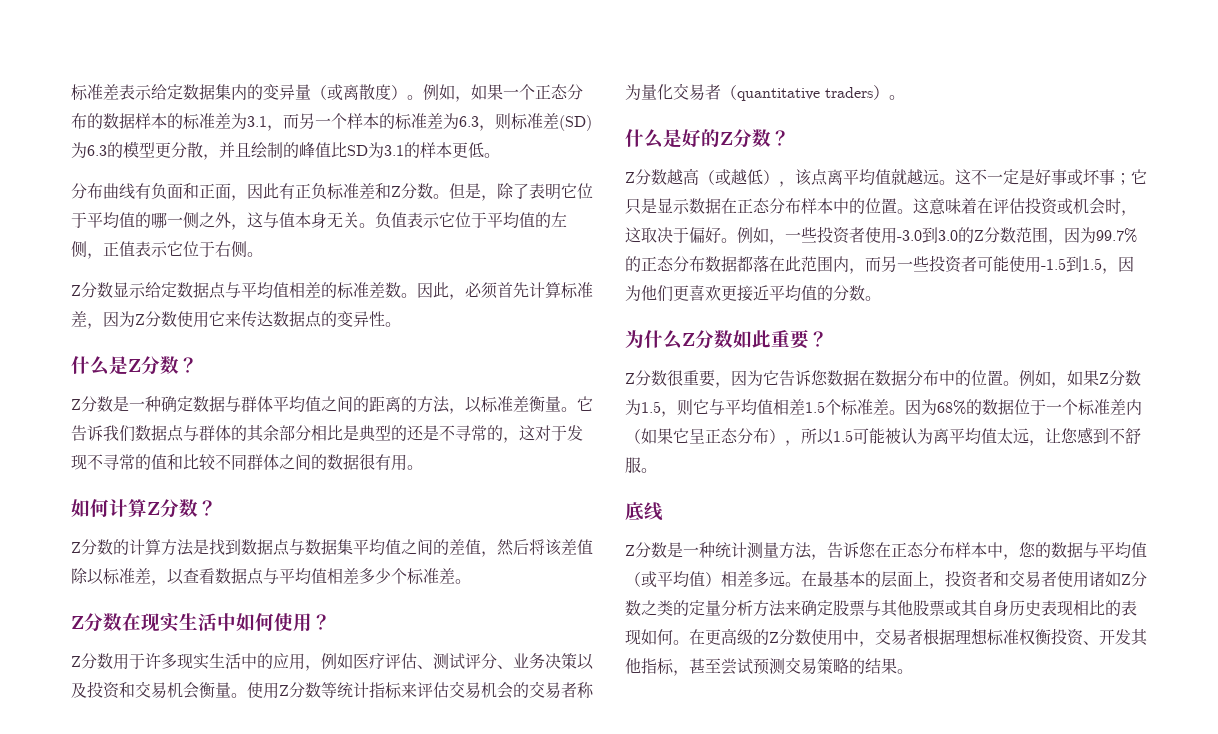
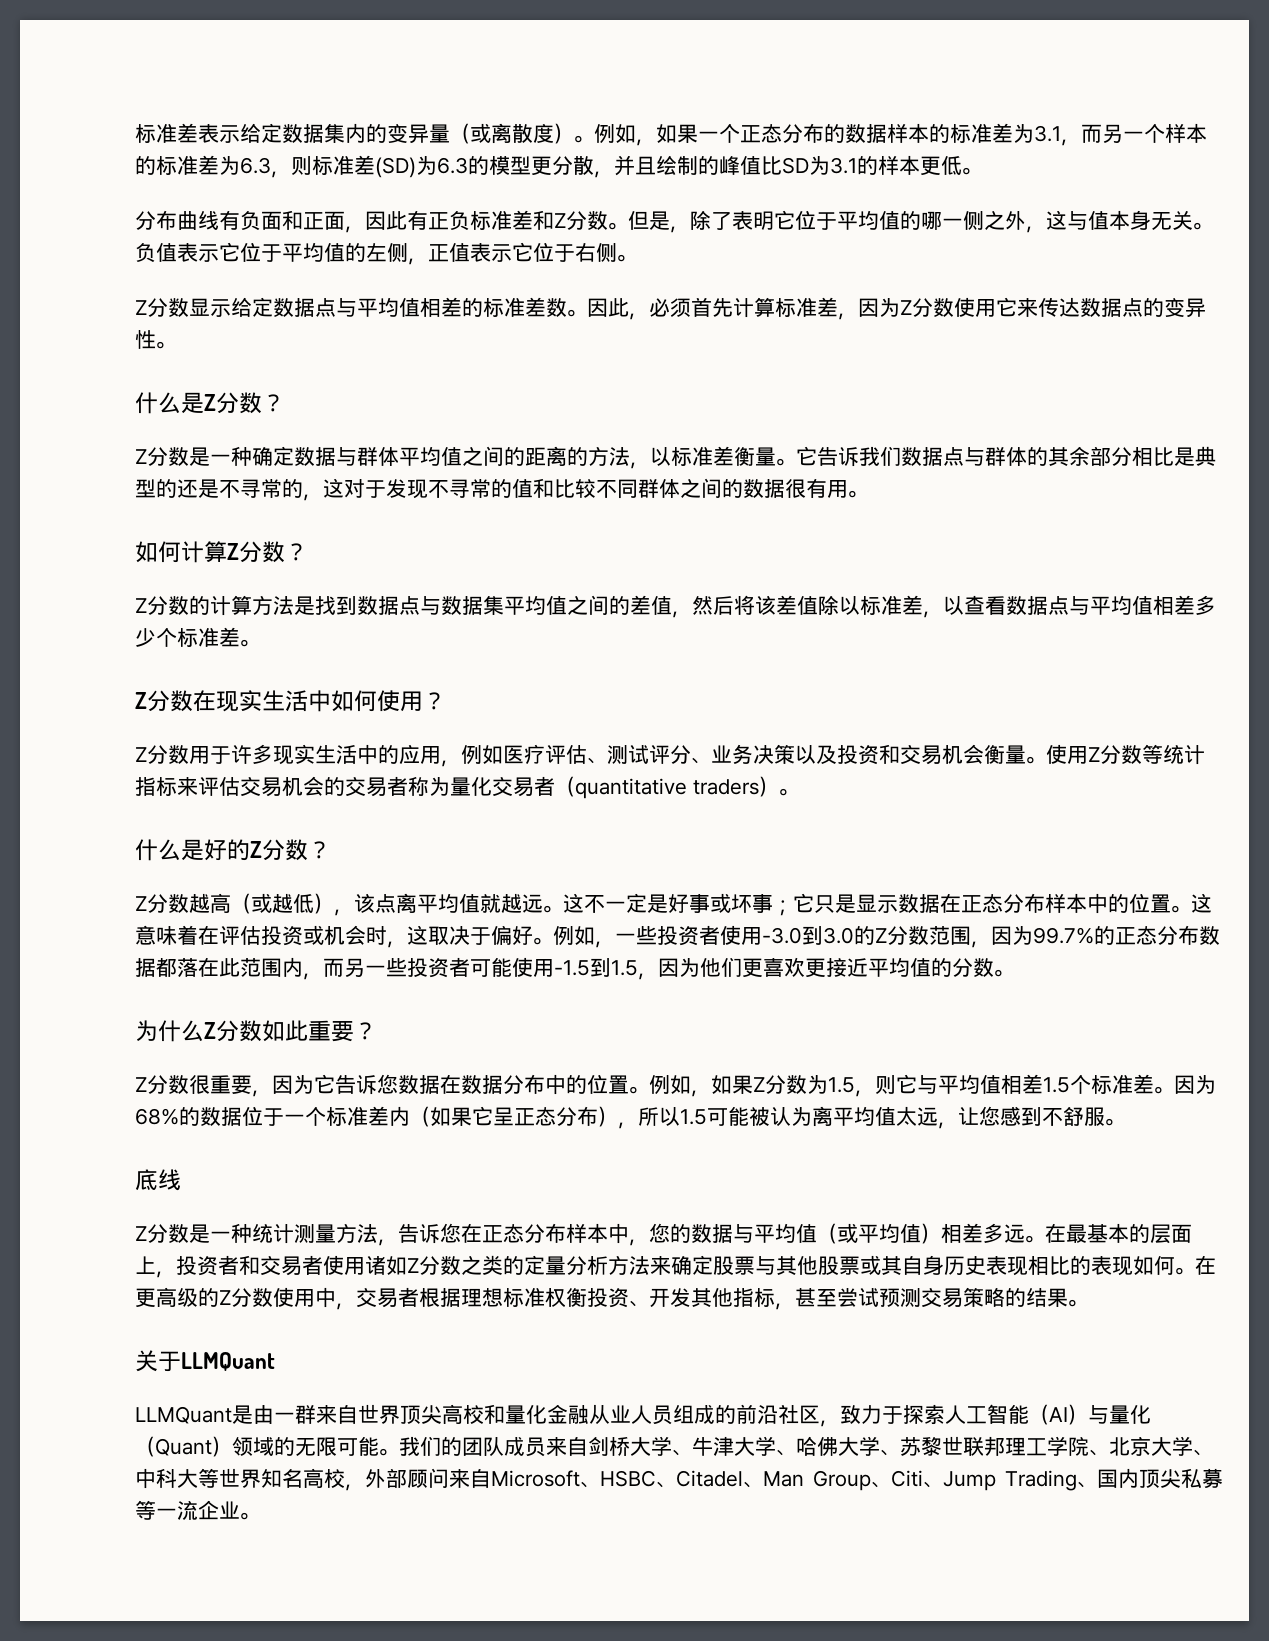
+ 关于LLMQuant
+ LLMQuant是由一群来自世界顶尖高校和量化金融从业人员组成的前沿社区，致力于探索人工智能（AI）与量化（Quant）领域的无限可能。我们的团队成员来自剑桥大学、牛津大学、哈佛大学、苏黎世联邦理工学院、北京大学、中科大等世界知名高校，外部顾问来自Microsoft、HSBC、Citadel、Man Group、Citi、Jump Trading、国内顶尖私募等一流企业。

